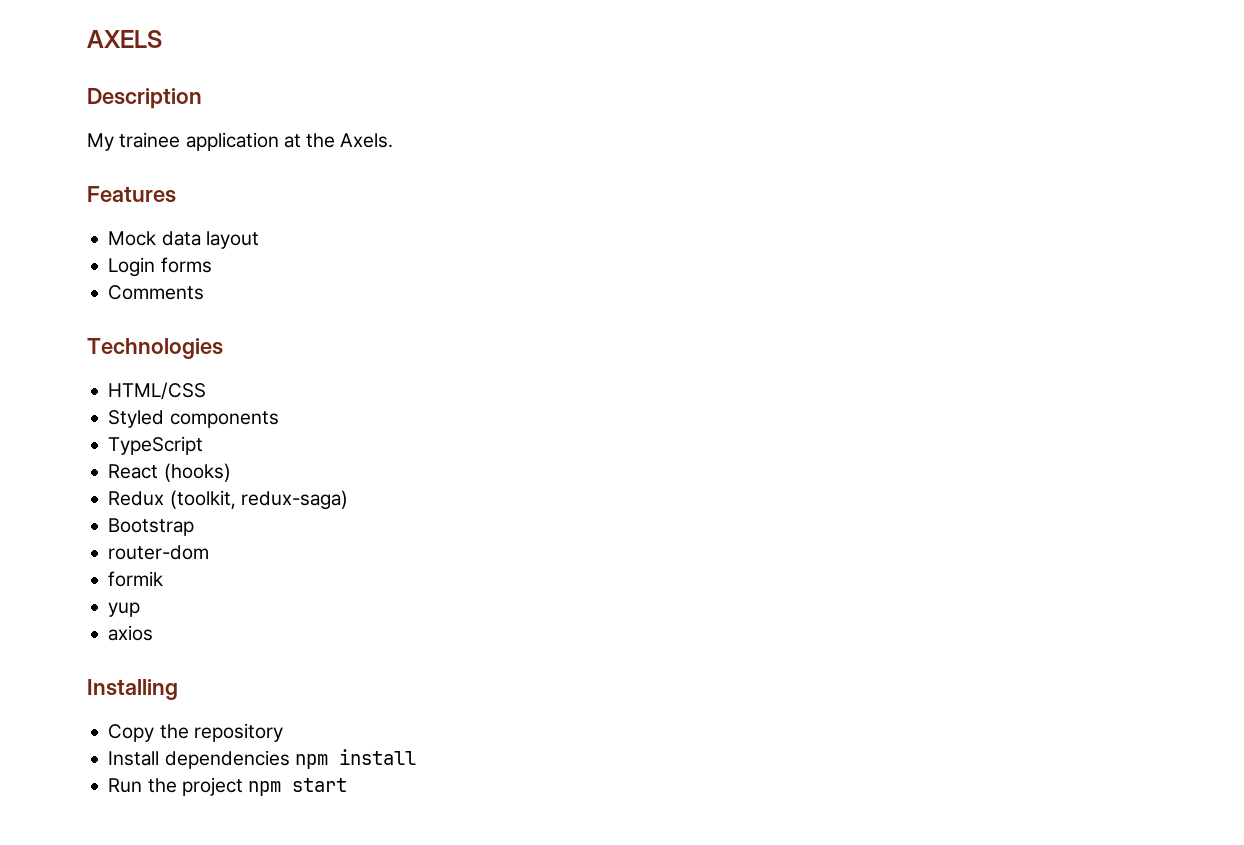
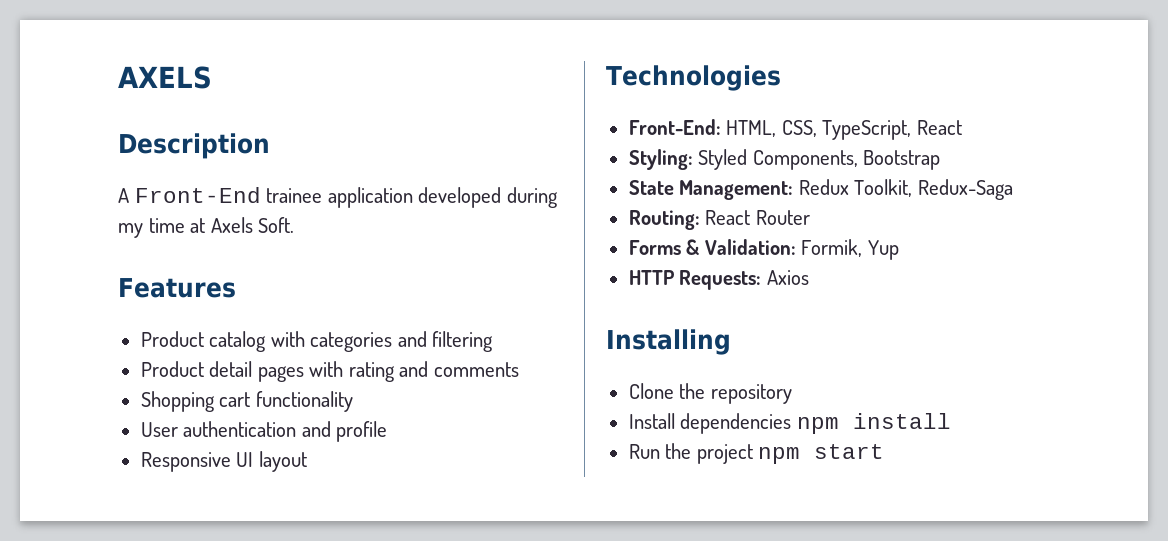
- My trainee application at the Axels.
+ A Front-End trainee application developed during my time at Axels Soft.
  Features
- Mock data layout
- Login forms
- Comments
+ Product catalog with categories and filtering
+ Product detail pages with rating and comments
+ Shopping cart functionality
+ User authentication and profile
+ Responsive UI layout
  Technologies
- HTML/CSS
- Styled components
- TypeScript
- React (hooks)
- Redux (toolkit, redux-saga)
- Bootstrap
- router-dom
- formik
- yup
- axios
+ Front-End: HTML, CSS, TypeScript, React
+ Styling: Styled Components, Bootstrap
+ State Management: Redux Toolkit, Redux-Saga
+ Routing: React Router
+ Forms & Validation: Formik, Yup
+ HTTP Requests: Axios
- Copy the repository
+ Clone the repository

